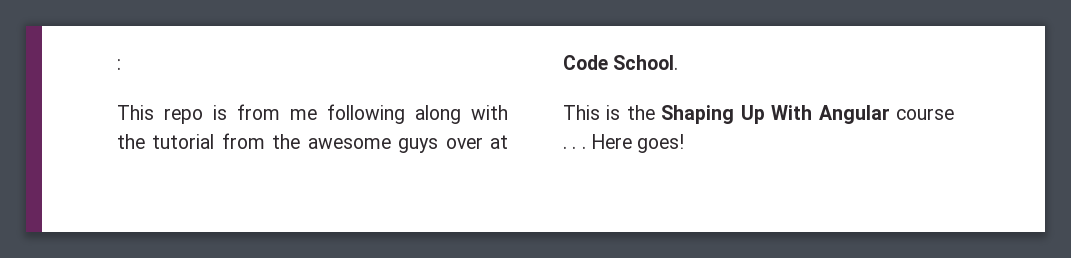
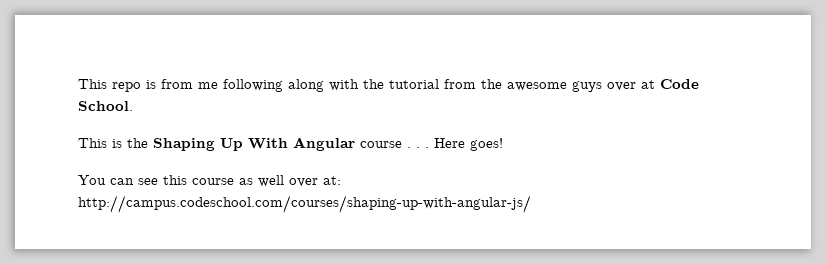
- :
+ You can see this course as well over at: http://campus.codeschool.com/courses/shaping-up-with-angular-js/

